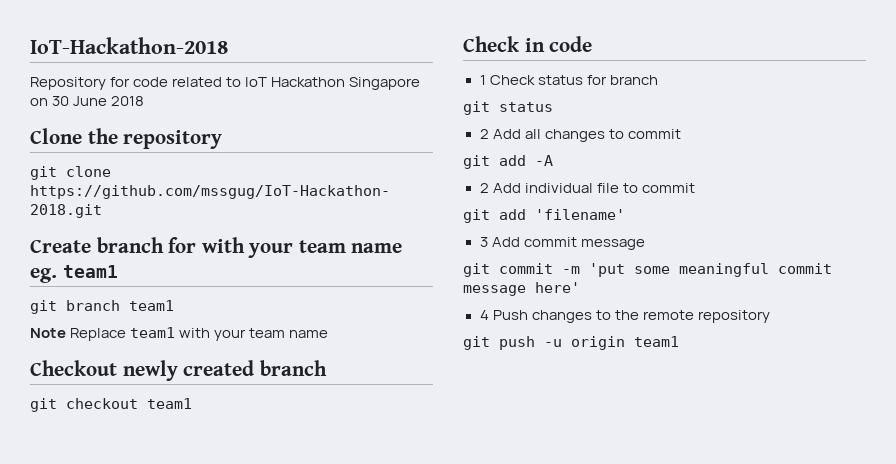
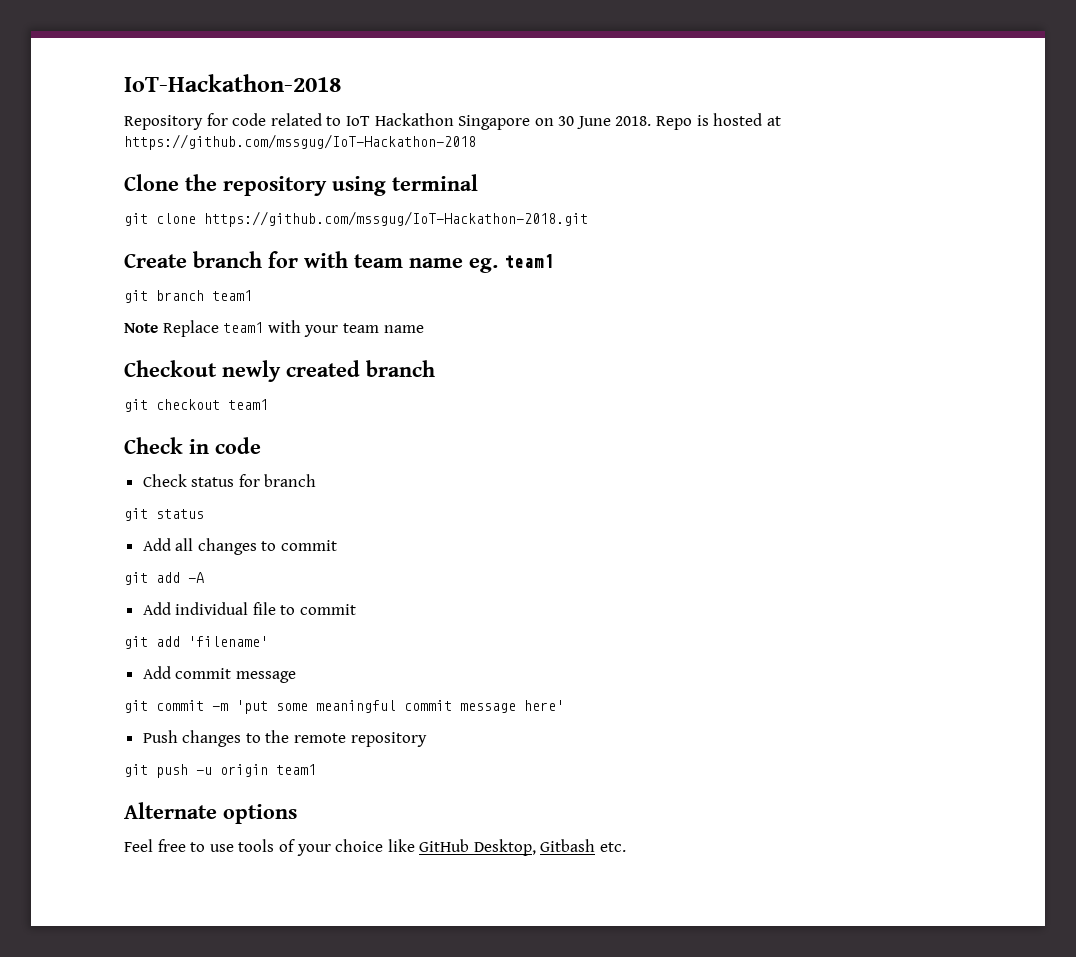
- Repository for code related to IoT Hackathon Singapore on 30 June 2018
+ Repository for code related to IoT Hackathon Singapore on 30 June 2018. Repo is hosted at https://github.com/mssgug/IoT-Hackathon-2018
- Clone the repository
+ Clone the repository using terminal
- Create branch for with your team name eg. team1
+ Create branch for with team name eg. team1
- 1 Check status for branch
+ Check status for branch
- 2 Add all changes to commit
+ Add all changes to commit
- 2 Add individual file to commit
+ Add individual file to commit
- 3 Add commit message
+ Add commit message
- 4 Push changes to the remote repository
+ Push changes to the remote repository
+ Alternate options
+ Feel free to use tools of your choice like GitHub Desktop, Gitbash etc.

